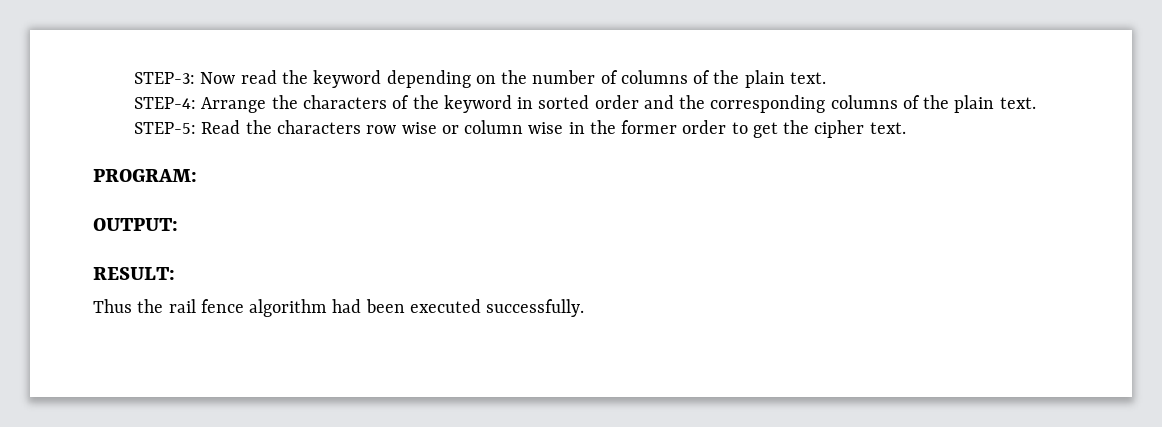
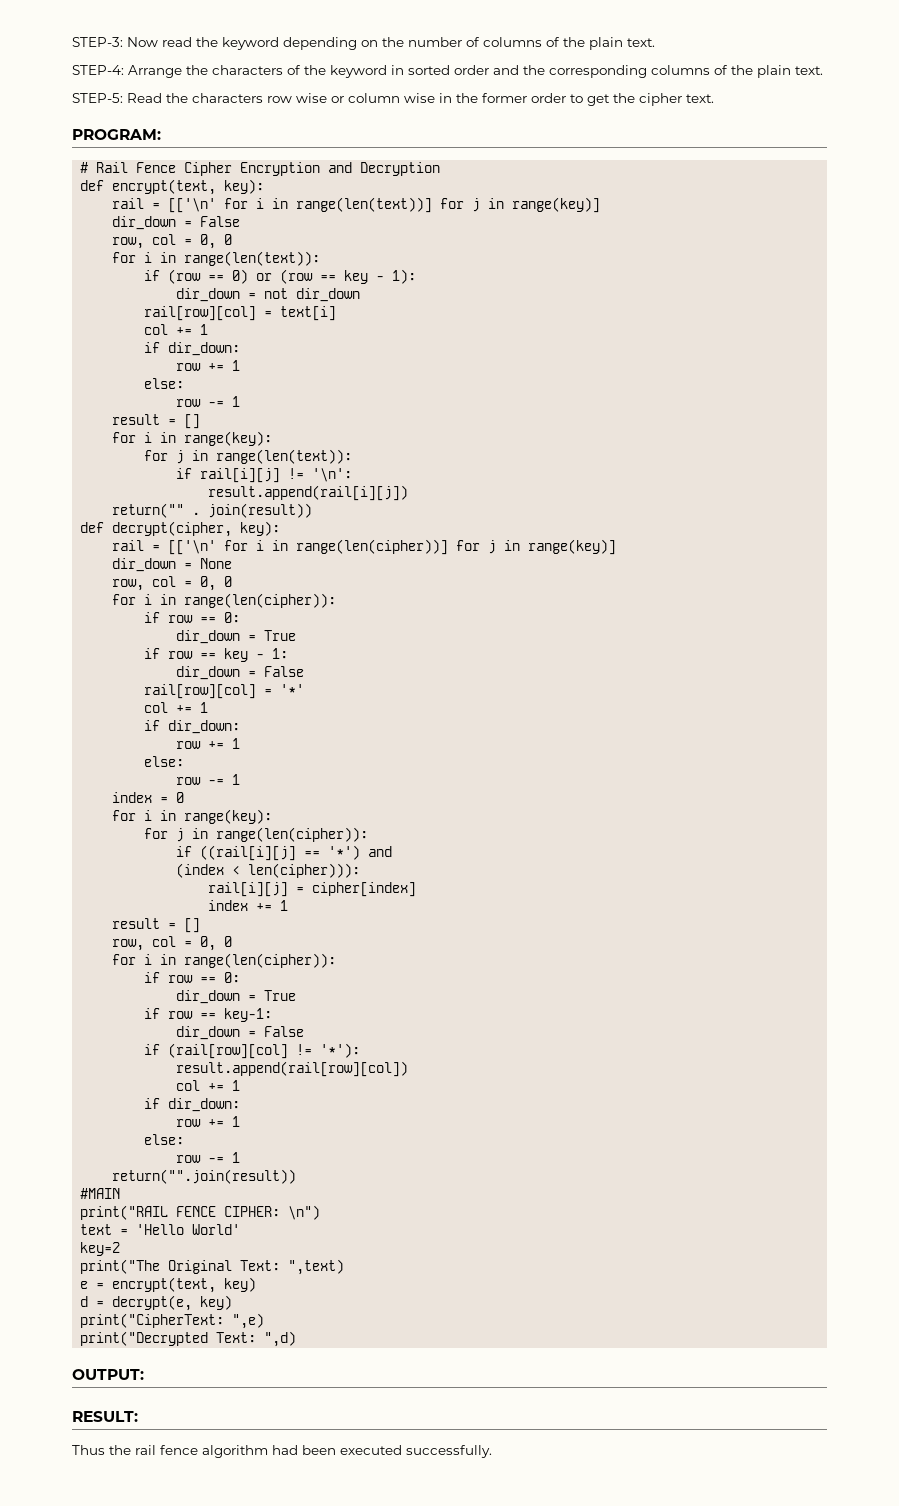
+ # Rail Fence Cipher Encryption and Decryption
+ def encrypt(text, key):
+ rail = [['\n' for i in range(len(text))] for j in range(key)]
+ dir_down = False
+ row, col = 0, 0
+ for i in range(len(text)):
+ if (row == 0) or (row == key - 1):
+ dir_down = not dir_down
+ rail[row][col] = text[i]
+ col += 1
+ if dir_down:
+ row += 1
+ else:
+ row -= 1
+ result = []
+ for i in range(key):
+ for j in range(len(text)):
+ if rail[i][j] != '\n':
+ result.append(rail[i][j])
+ return("" . join(result))
+ def decrypt(cipher, key):
+ rail = [['\n' for i in range(len(cipher))] for j in range(key)]
+ dir_down = None
+ row, col = 0, 0
+ for i in range(len(cipher)):
+ if row == 0:
+ dir_down = True
+ if row == key - 1:
+ dir_down = False
+ rail[row][col] = '*'
+ col += 1
+ if dir_down:
+ row += 1
+ else:
+ row -= 1
+ index = 0
+ for i in range(key):
+ for j in range(len(cipher)):
+ if ((rail[i][j] == '*') and
+ (index < len(cipher))):
+ rail[i][j] = cipher[index]
+ index += 1
+ result = []
+ row, col = 0, 0
+ for i in range(len(cipher)):
+ if row == 0:
+ dir_down = True
+ if row == key-1:
+ dir_down = False
+ if (rail[row][col] != '*'):
+ result.append(rail[row][col])
+ col += 1
+ if dir_down:
+ row += 1
+ else:
+ row -= 1
+ return("".join(result))
+ #MAIN
+ print("RAIL FENCE CIPHER: \n")
+ text = 'Hello World'
+ key=2
+ print("The Original Text: ",text)
+ e = encrypt(text, key)
+ d = decrypt(e, key)
+ print("CipherText: ",e)
+ print("Decrypted Text: ",d)

